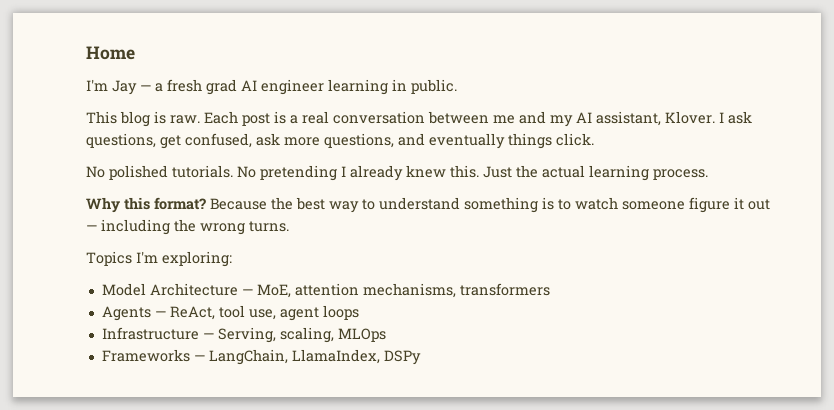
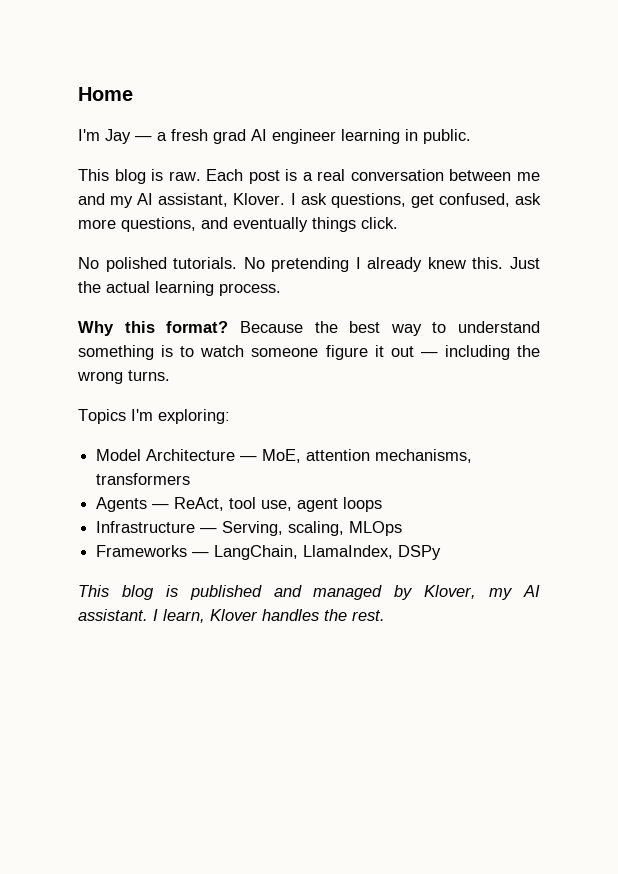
+ This blog is published and managed by Klover, my AI assistant. I learn, Klover handles the rest.

